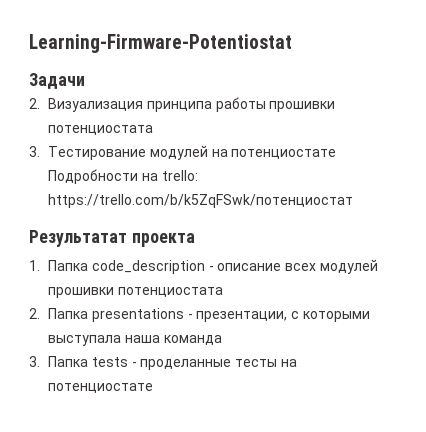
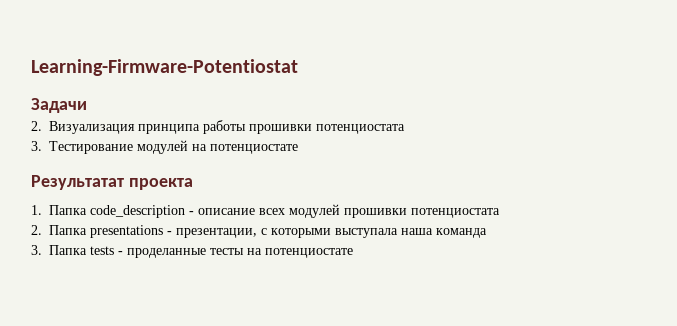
- 3. Тестирование модулей на потенциостате Подробности на trello: https://trello.com/b/k5ZqFSwk/потенциостат
+ 3. Тестирование модулей на потенциостате

